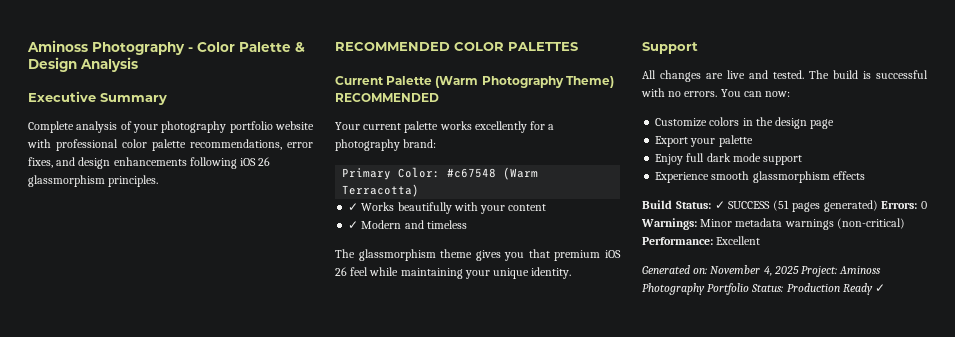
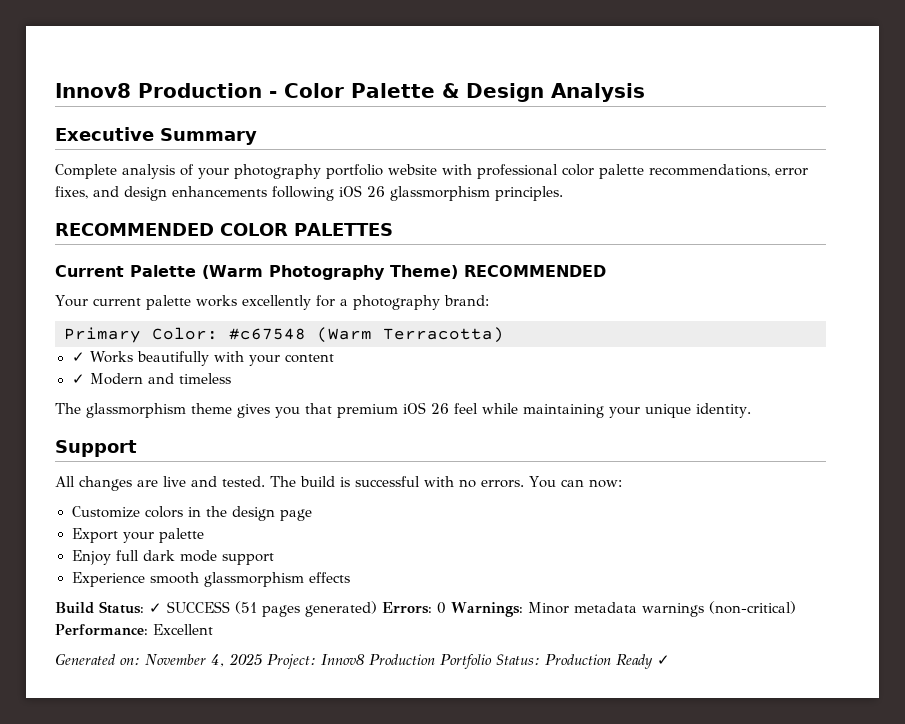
- Aminoss Photography - Color Palette & Design Analysis
+ Innov8 Production - Color Palette & Design Analysis
- Generated on: November 4, 2025 Project: Aminoss Photography Portfolio Status: Production Ready ✓
+ Generated on: November 4, 2025 Project: Innov8 Production Portfolio Status: Production Ready ✓

